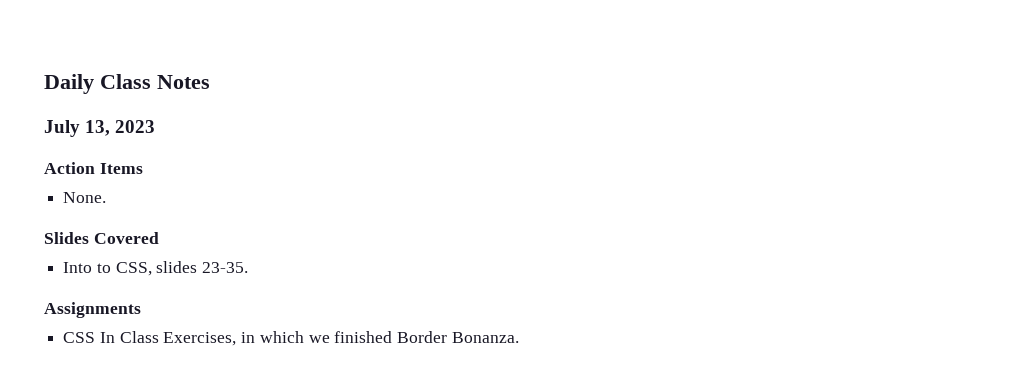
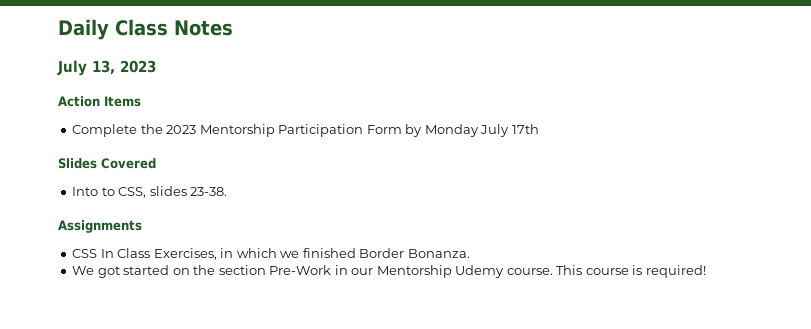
- None.
+ Complete the 2023 Mentorship Participation Form by Monday July 17th
- Into to CSS, slides 23-35.
+ Into to CSS, slides 23-38.
+ We got started on the section Pre-Work in our Mentorship Udemy course. This course is required!

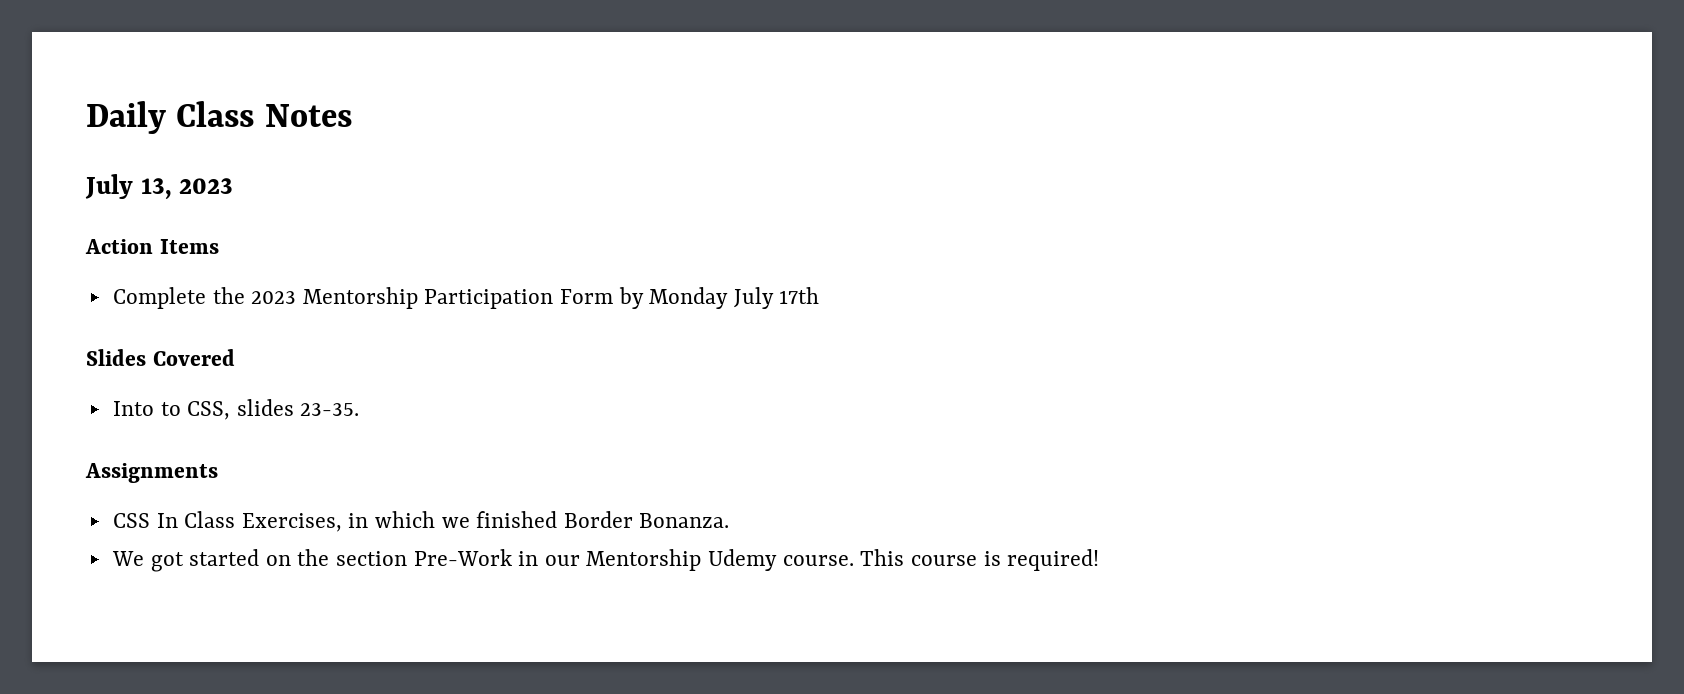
- Into to CSS, slides 23-38.
+ Into to CSS, slides 23-35.

